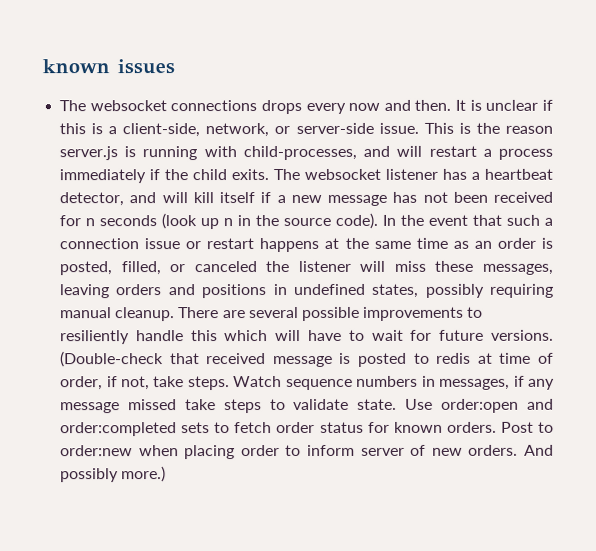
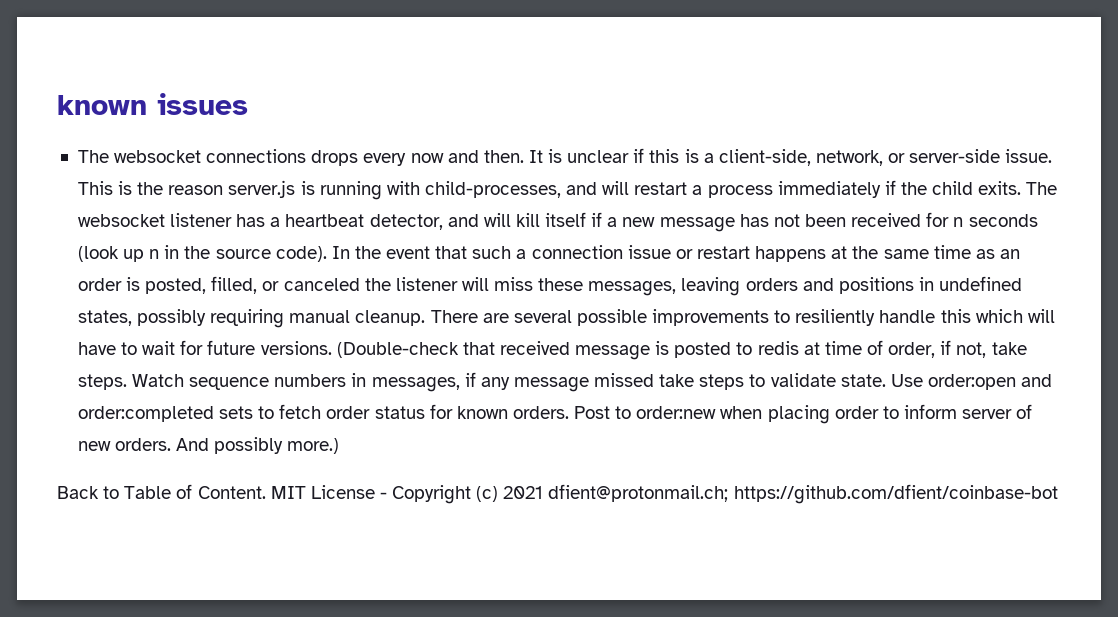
+ Back to Table of Content. MIT License - Copyright (c) 2021 dfient@protonmail.ch; https://github.com/dfient/coinbase-bot

